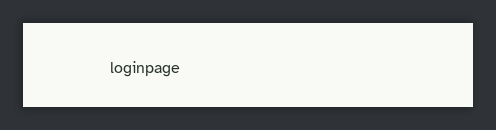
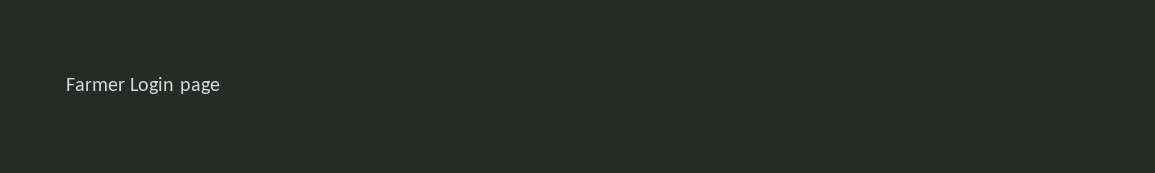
- loginpage
+ Farmer Login page

